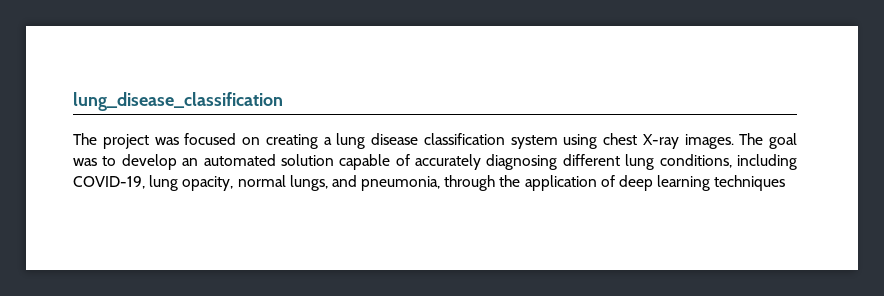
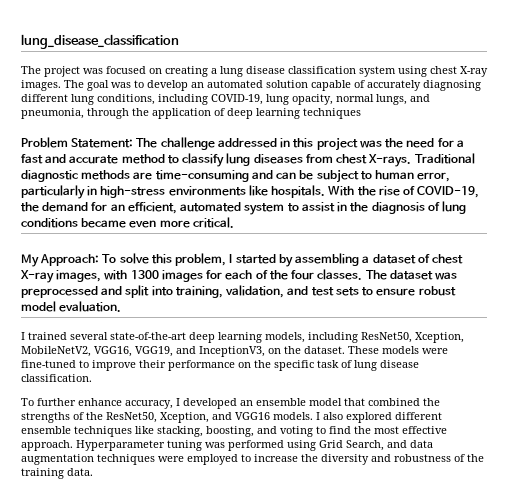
+ Problem Statement: The challenge addressed in this project was the need for a fast and accurate method to classify lung diseases from chest X-rays. Traditional diagnostic methods are time-consuming and can be subject to human error, particularly in high-stress environments like hospitals. With the rise of COVID-19, the demand for an efficient, automated system to assist in the diagnosis of lung conditions became even more critical.
+ My Approach: To solve this problem, I started by assembling a dataset of chest X-ray images, with 1300 images for each of the four classes. The dataset was preprocessed and split into training, validation, and test sets to ensure robust model evaluation.
+ I trained several state-of-the-art deep learning models, including ResNet50, Xception, MobileNetV2, VGG16, VGG19, and InceptionV3, on the dataset. These models were fine-tuned to improve their performance on the specific task of lung disease classification.
+ To further enhance accuracy, I developed an ensemble model that combined the strengths of the ResNet50, Xception, and VGG16 models. I also explored different ensemble techniques like stacking, boosting, and voting to find the most effective approach. Hyperparameter tuning was performed using Grid Search, and data augmentation techniques were employed to increase the diversity and robustness of the training data.

